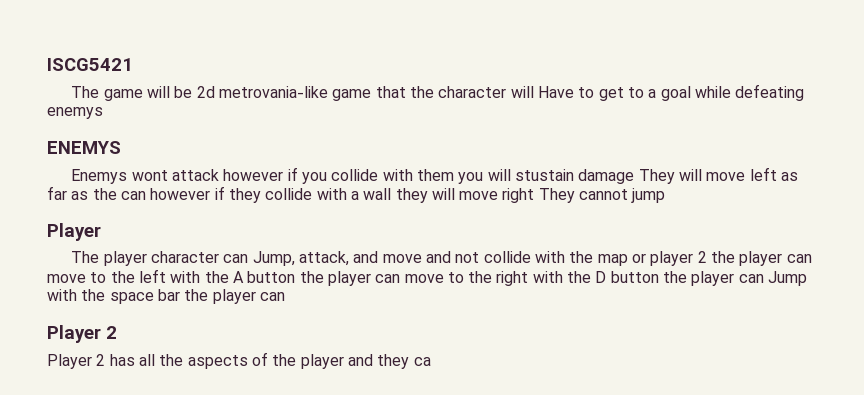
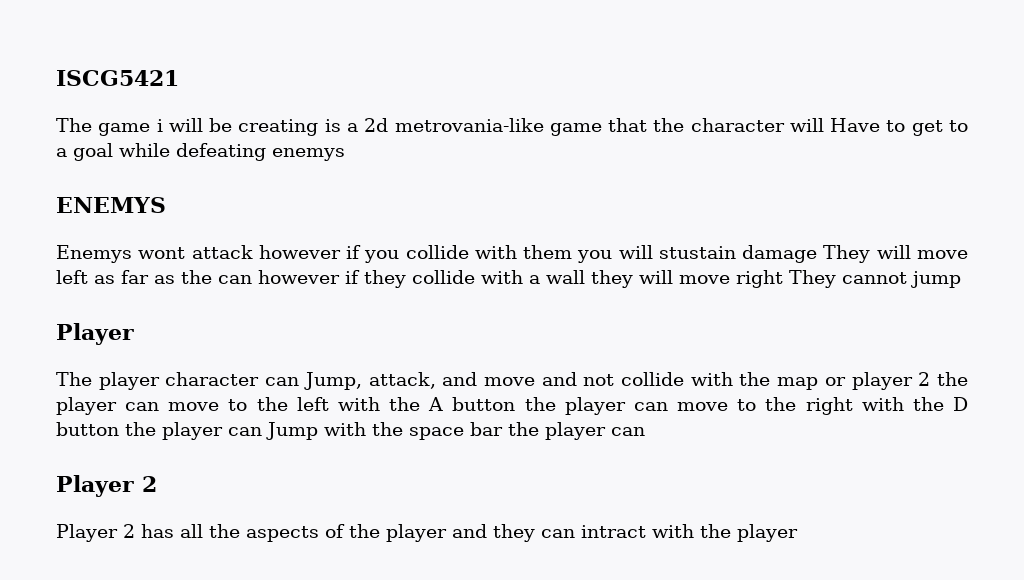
- The game will be 2d metrovania-like game that the character will Have to get to a goal while defeating enemys
+ The game i will be creating is a 2d metrovania-like game that the character will Have to get to a goal while defeating enemys
- Player 2 has all the aspects of the player and they ca
+ Player 2 has all the aspects of the player and they can intract with the player

